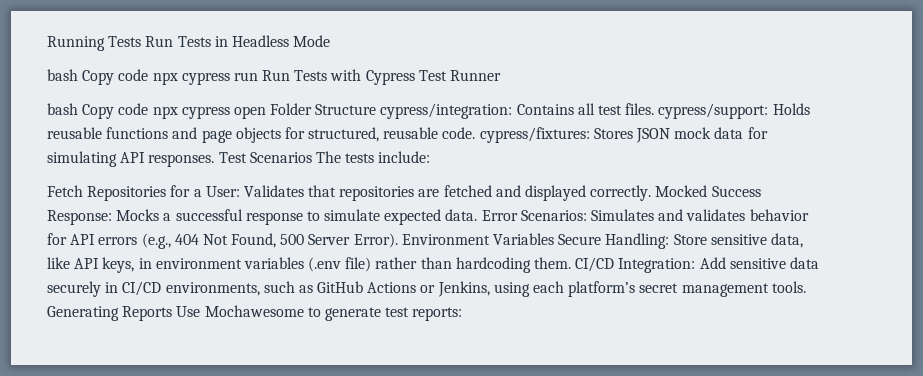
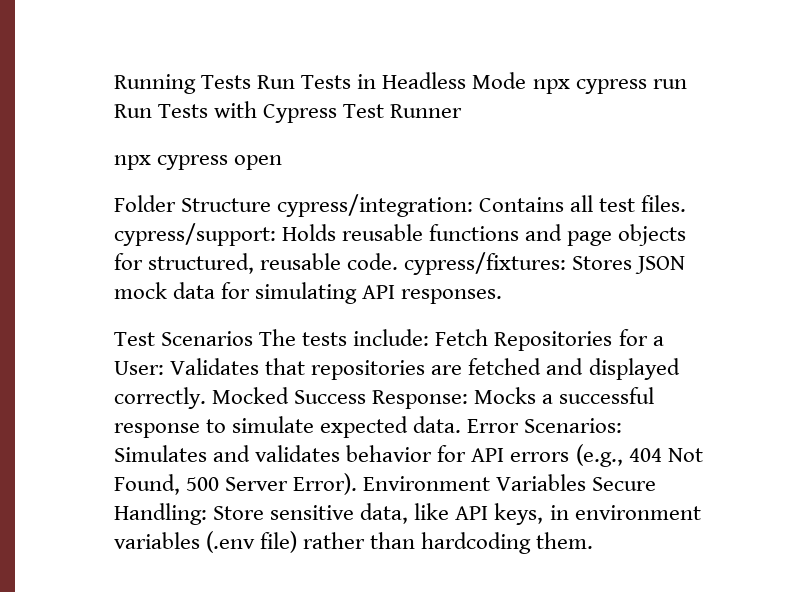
- Running Tests Run Tests in Headless Mode
- bash Copy code npx cypress run Run Tests with Cypress Test Runner
+ Running Tests Run Tests in Headless Mode npx cypress run Run Tests with Cypress Test Runner
- bash Copy code npx cypress open Folder Structure cypress/integration: Contains all test files. cypress/support: Holds reusable functions and page objects for structured, reusable code. cypress/fixtures: Stores JSON mock data for simulating API responses. Test Scenarios The tests include:
- Fetch Repositories for a User: Validates that repositories are fetched and displayed correctly.
+ npx cypress open
+ Folder Structure cypress/integration: Contains all test files. cypress/support: Holds reusable functions and page objects for structured, reusable code. cypress/fixtures: Stores JSON mock data for simulating API responses.
+ Test Scenarios The tests include: Fetch Repositories for a User: Validates that repositories are fetched and displayed correctly.
- CI/CD Integration: Add sensitive data securely in CI/CD environments, such as GitHub Actions or Jenkins, using each platform’s secret management tools. Generating Reports Use Mochawesome to generate test reports:

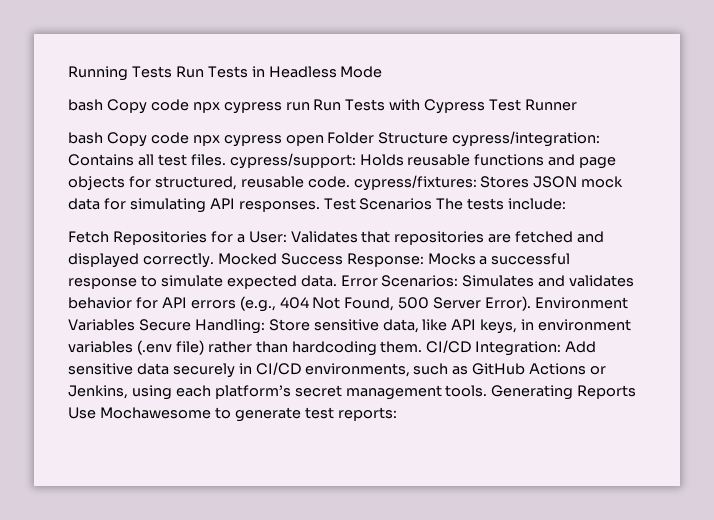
- Running Tests Run Tests in Headless Mode npx cypress run Run Tests with Cypress Test Runner
+ Running Tests Run Tests in Headless Mode
+ bash Copy code npx cypress run Run Tests with Cypress Test Runner
- npx cypress open
- Folder Structure cypress/integration: Contains all test files. cypress/support: Holds reusable functions and page objects for structured, reusable code. cypress/fixtures: Stores JSON mock data for simulating API responses.
- Test Scenarios The tests include: Fetch Repositories for a User: Validates that repositories are fetched and displayed correctly.
+ bash Copy code npx cypress open Folder Structure cypress/integration: Contains all test files. cypress/support: Holds reusable functions and page objects for structured, reusable code. cypress/fixtures: Stores JSON mock data for simulating API responses. Test Scenarios The tests include:
+ Fetch Repositories for a User: Validates that repositories are fetched and displayed correctly.
+ CI/CD Integration: Add sensitive data securely in CI/CD environments, such as GitHub Actions or Jenkins, using each platform’s secret management tools. Generating Reports Use Mochawesome to generate test reports:

